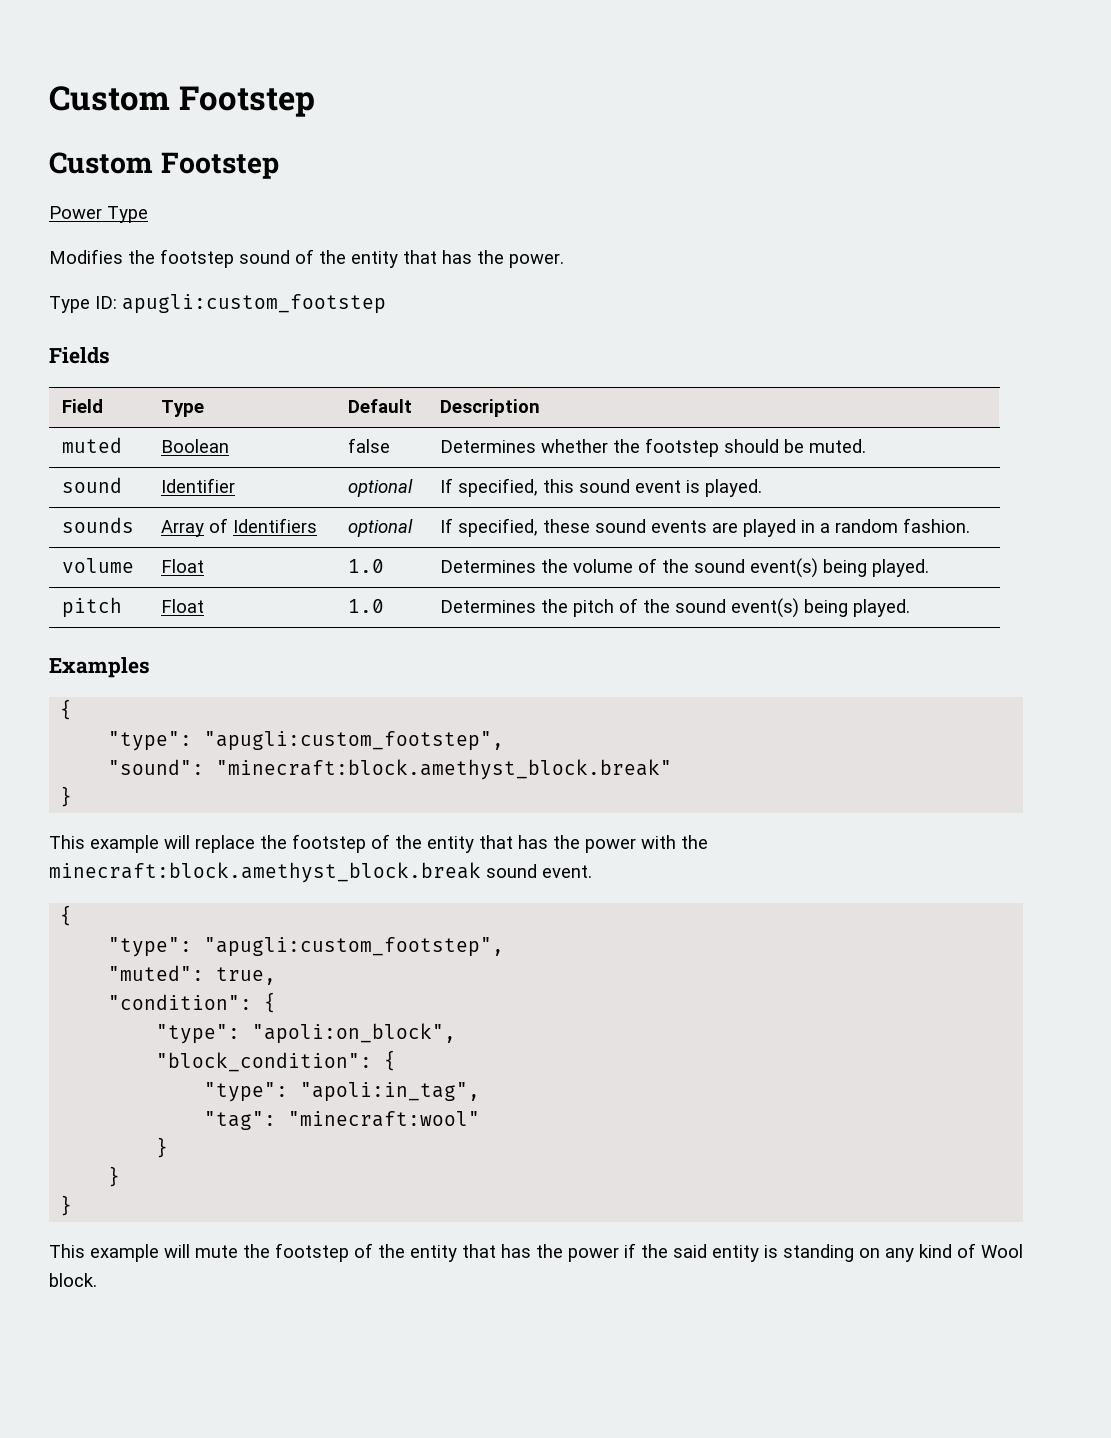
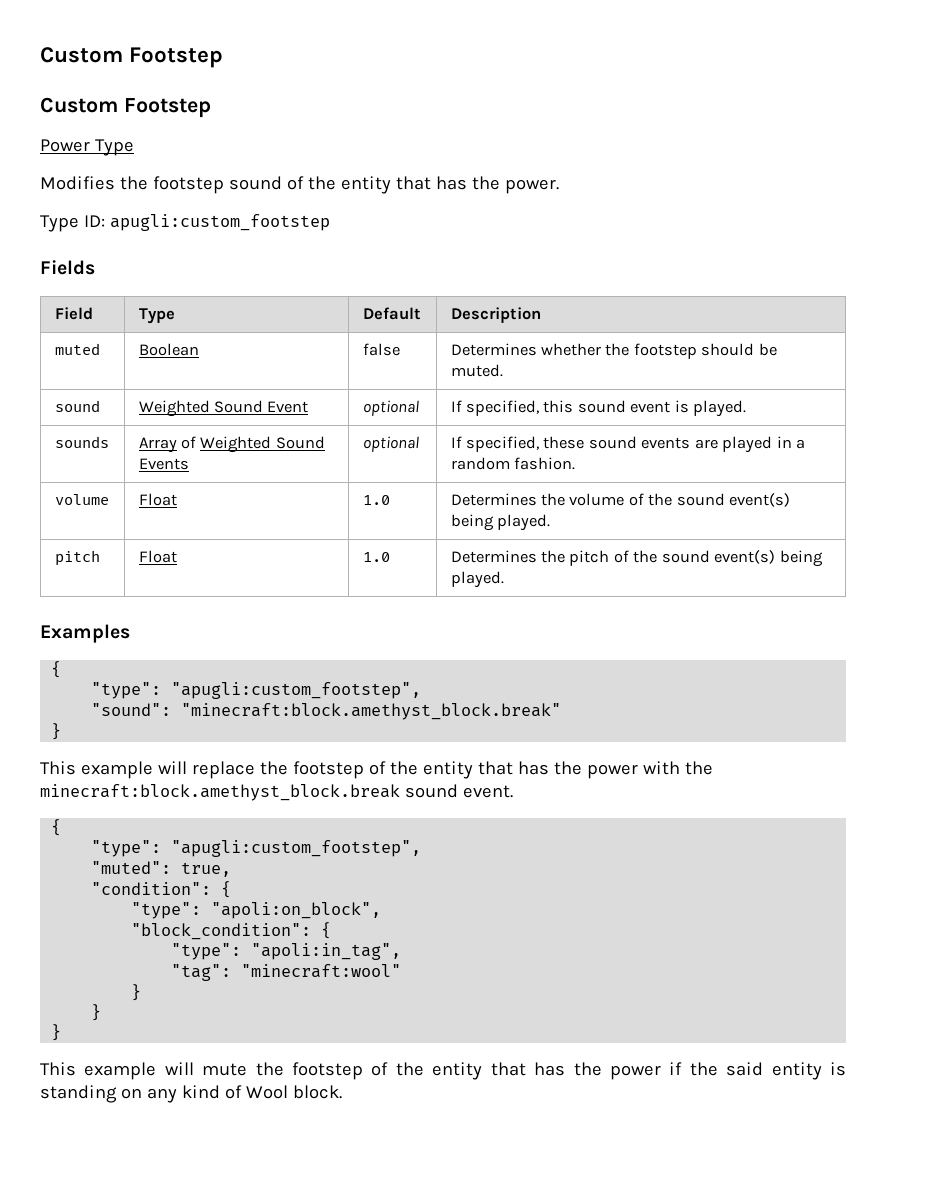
- sound | Identifier | optional | If specified, this sound event is played.
+ sound | Weighted Sound Event | optional | If specified, this sound event is played.
- sounds | Array of Identifiers | optional | If specified, these sound events are played in a random fashion.
+ sounds | Array of Weighted Sound Events | optional | If specified, these sound events are played in a random fashion.

